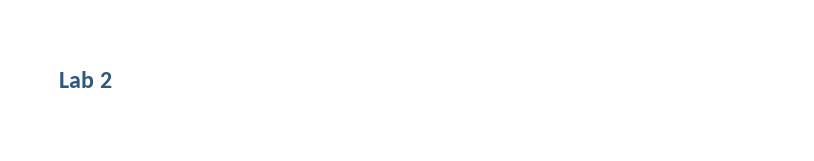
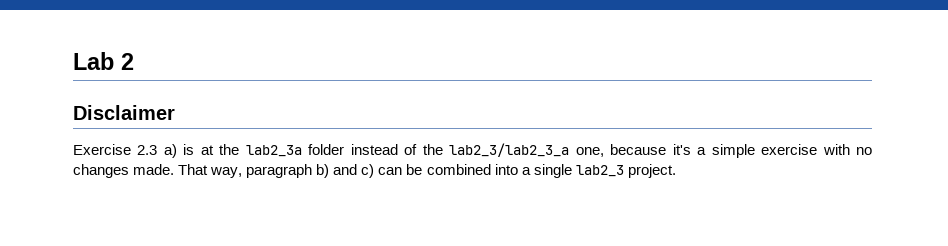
+ Disclaimer
+ Exercise 2.3 a) is at the lab2_3a folder instead of the lab2_3/lab2_3_a one, because it's a simple exercise with no changes made. That way, paragraph b) and c) can be combined into a single lab2_3 project.

